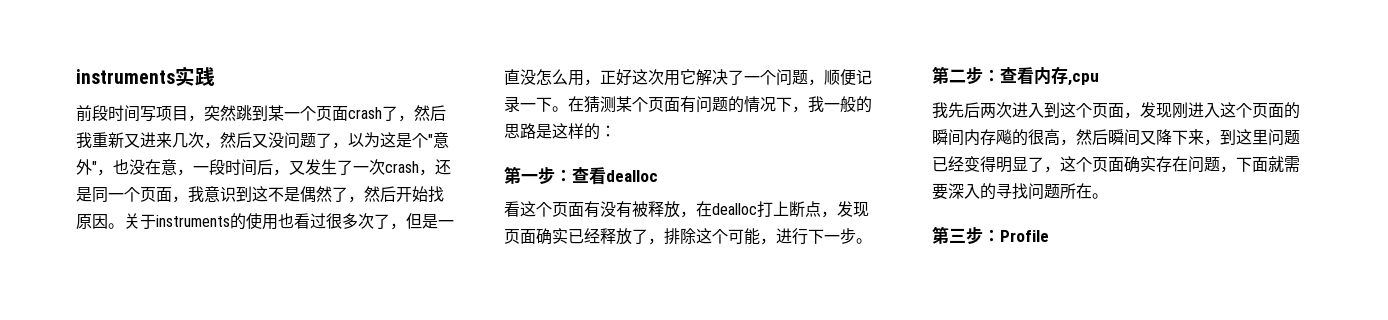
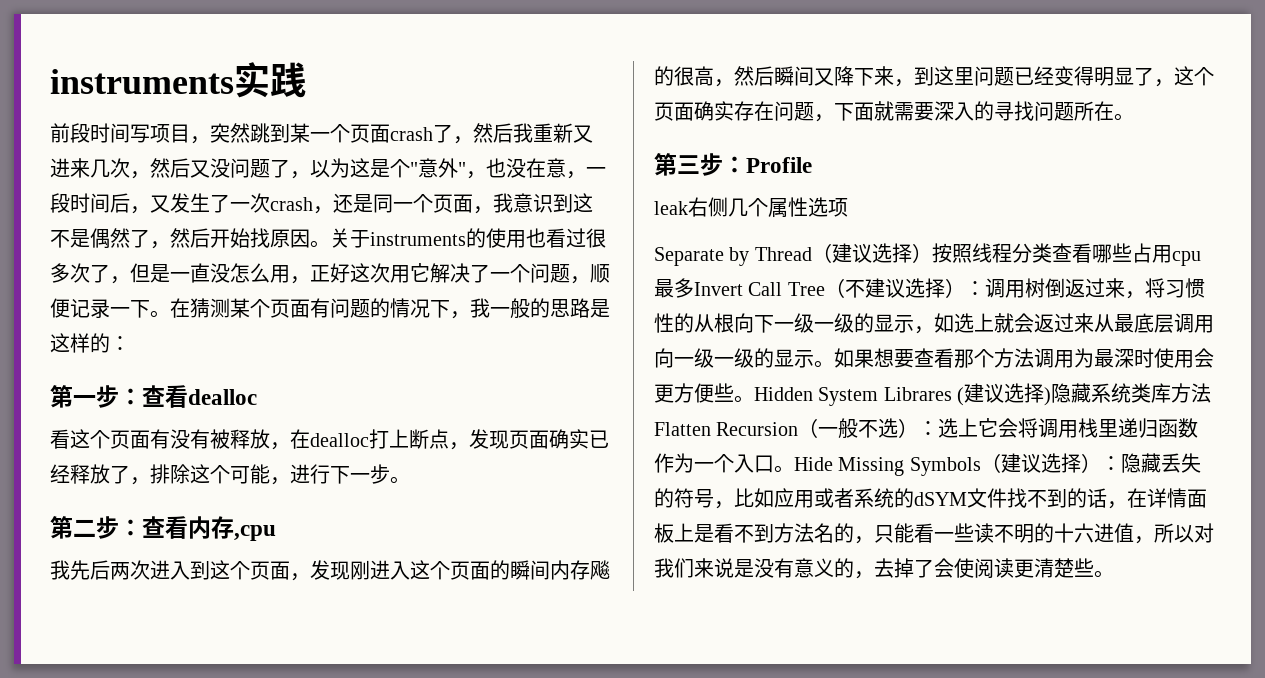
+ leak右侧几个属性选项
+ Separate by Thread（建议选择）按照线程分类查看哪些占用cpu最多Invert Call Tree（不建议选择）：调用树倒返过来，将习惯性的从根向下一级一级的显示，如选上就会返过来从最底层调用向一级一级的显示。如果想要查看那个方法调用为最深时使用会更方便些。Hidden System Librares (建议选择)隐藏系统类库方法Flatten Recursion（一般不选）：选上它会将调用栈里递归函数作为一个入口。Hide Missing Symbols（建议选择）：隐藏丢失的符号，比如应用或者系统的dSYM文件找不到的话，在详情面板上是看不到方法名的，只能看一些读不明的十六进值，所以对我们来说是没有意义的，去掉了会使阅读更清楚些。

